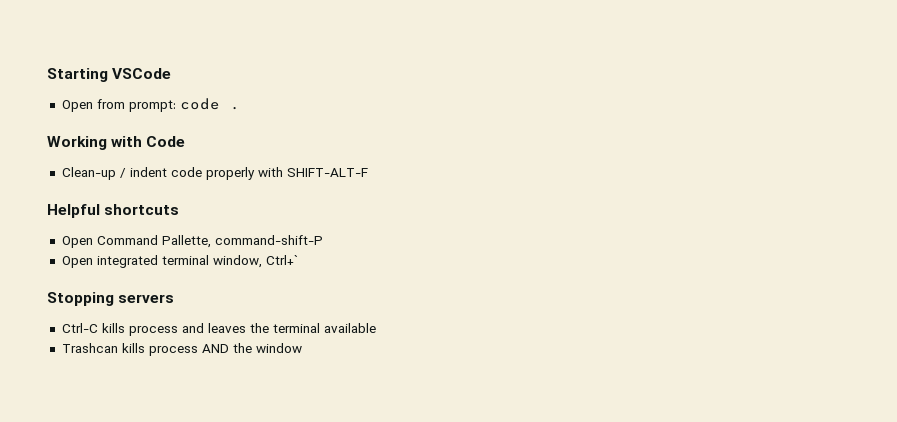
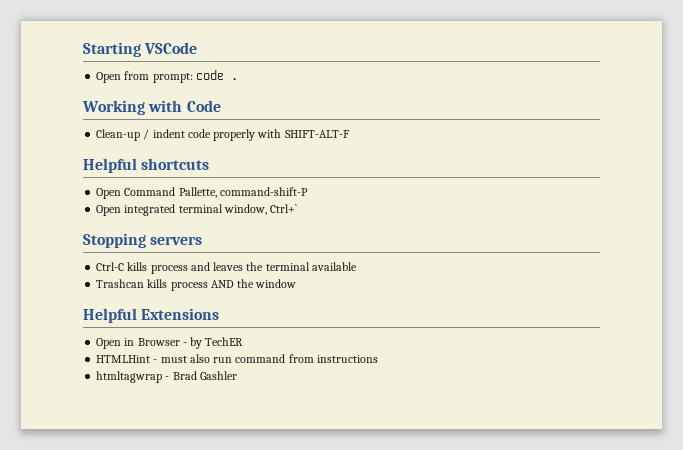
+ Helpful Extensions
+ Open in Browser - by TechER
+ HTMLHint - must also run command from instructions
+ htmltagwrap - Brad Gashler

